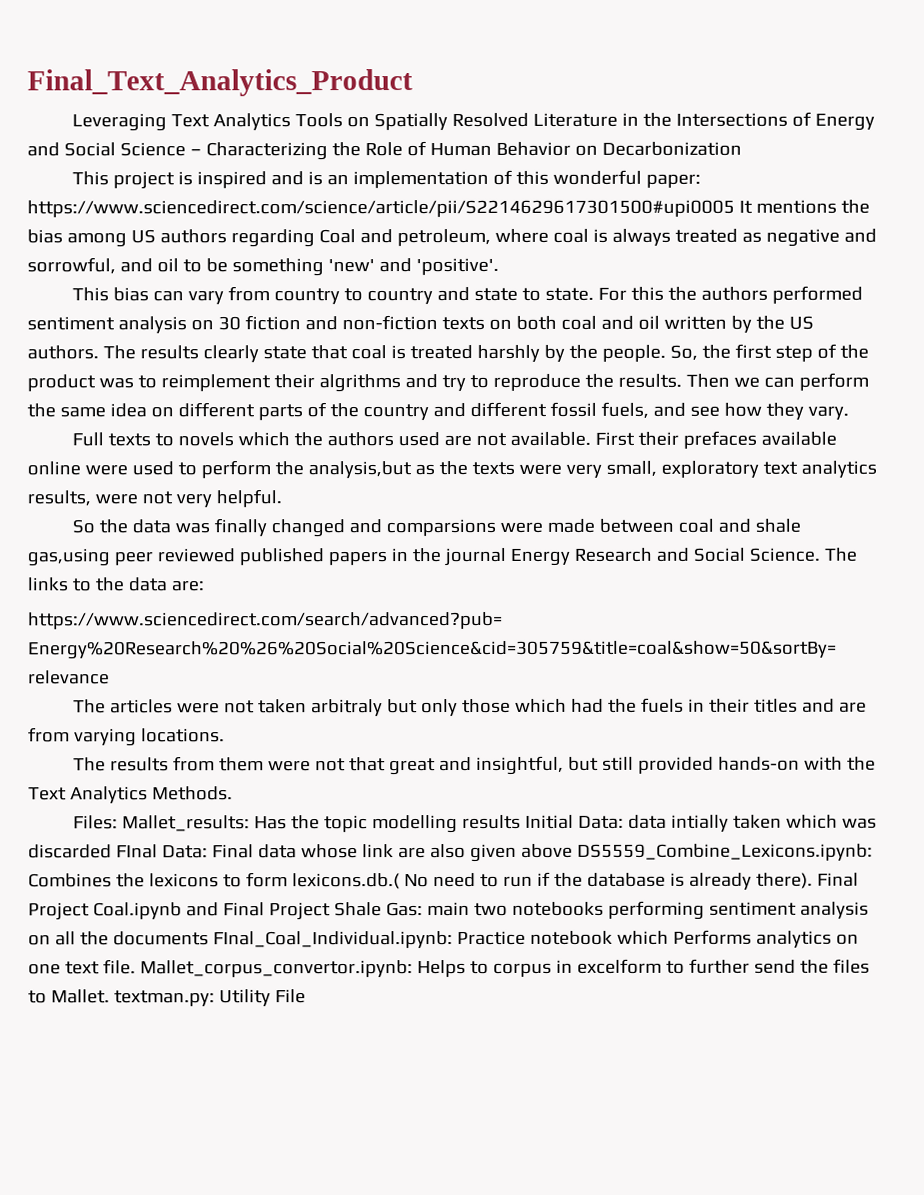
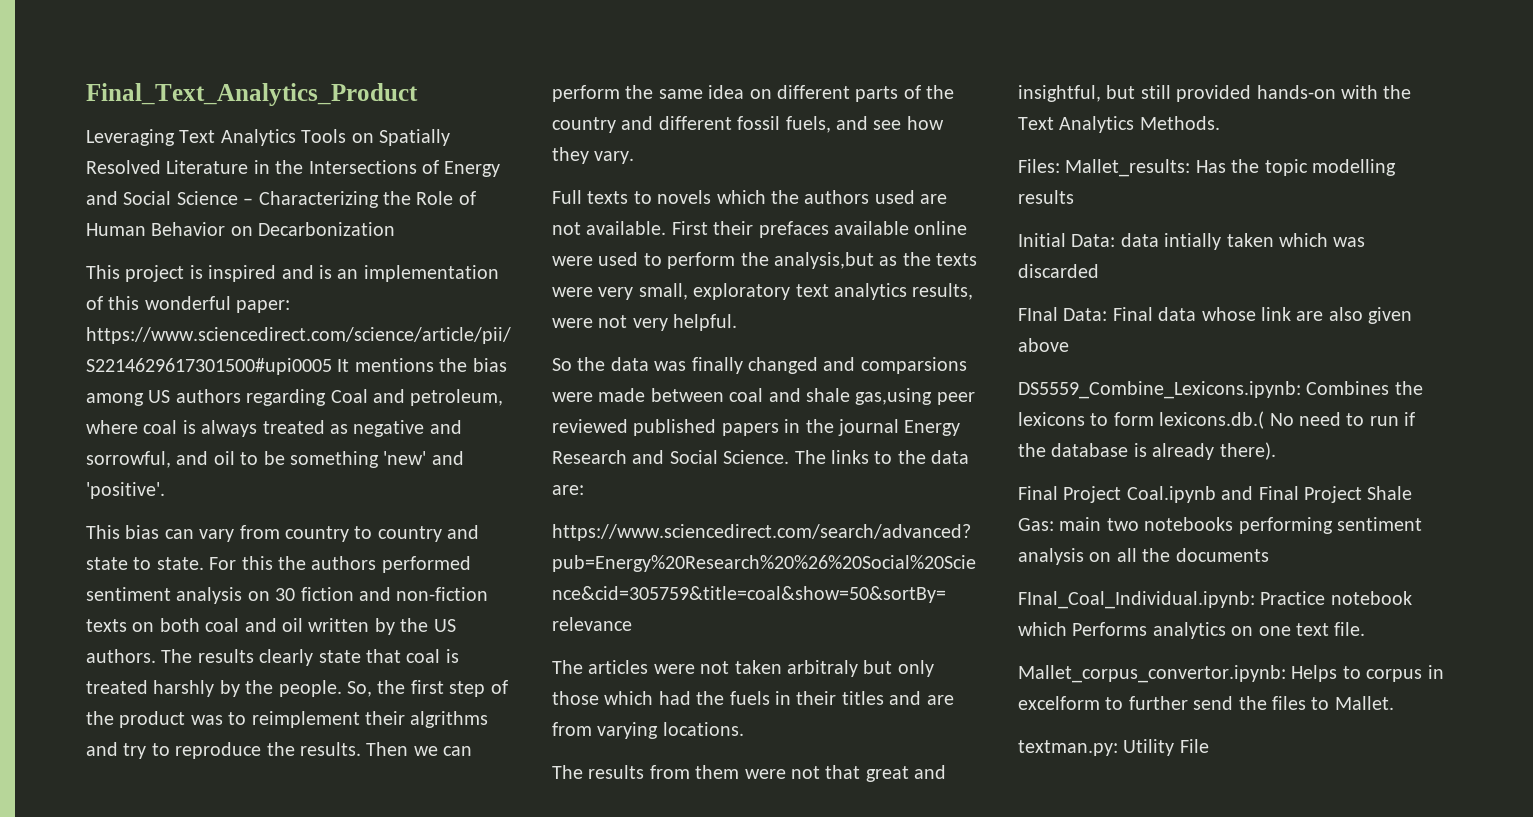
- Has the topic modelling results Initial Data:
+ Has the topic modelling results
+ Initial Data:
- data intially taken which was discarded FInal Data:
+ data intially taken which was discarded
+ FInal Data:
- Final data whose link are also given above DS5559_Combine_Lexicons.ipynb:
+ Final data whose link are also given above
+ DS5559_Combine_Lexicons.ipynb:
- Combines the lexicons to form lexicons.db.( No need to run if the database is already there). Final Project Coal.ipynb and Final Project Shale Gas:
+ Combines the lexicons to form lexicons.db.( No need to run if the database is already there).
+ Final Project Coal.ipynb and Final Project Shale Gas:
- main two notebooks performing sentiment analysis on all the documents FInal_Coal_Individual.ipynb:
+ main two notebooks performing sentiment analysis on all the documents
+ FInal_Coal_Individual.ipynb:
- Practice notebook which Performs analytics on one text file. Mallet_corpus_convertor.ipynb:
+ Practice notebook which Performs analytics on one text file.
+ Mallet_corpus_convertor.ipynb:
- Helps to corpus in excelform to further send the files to Mallet. textman.py:
+ Helps to corpus in excelform to further send the files to Mallet.
+ textman.py:

